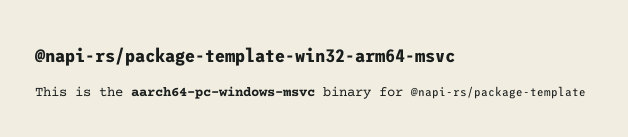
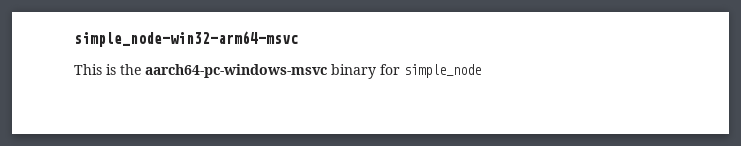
- @napi-rs/package-template-win32-arm64-msvc
+ simple_node-win32-arm64-msvc
- This is the aarch64-pc-windows-msvc binary for @napi-rs/package-template
+ This is the aarch64-pc-windows-msvc binary for simple_node

